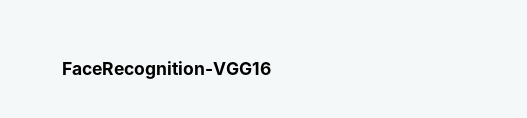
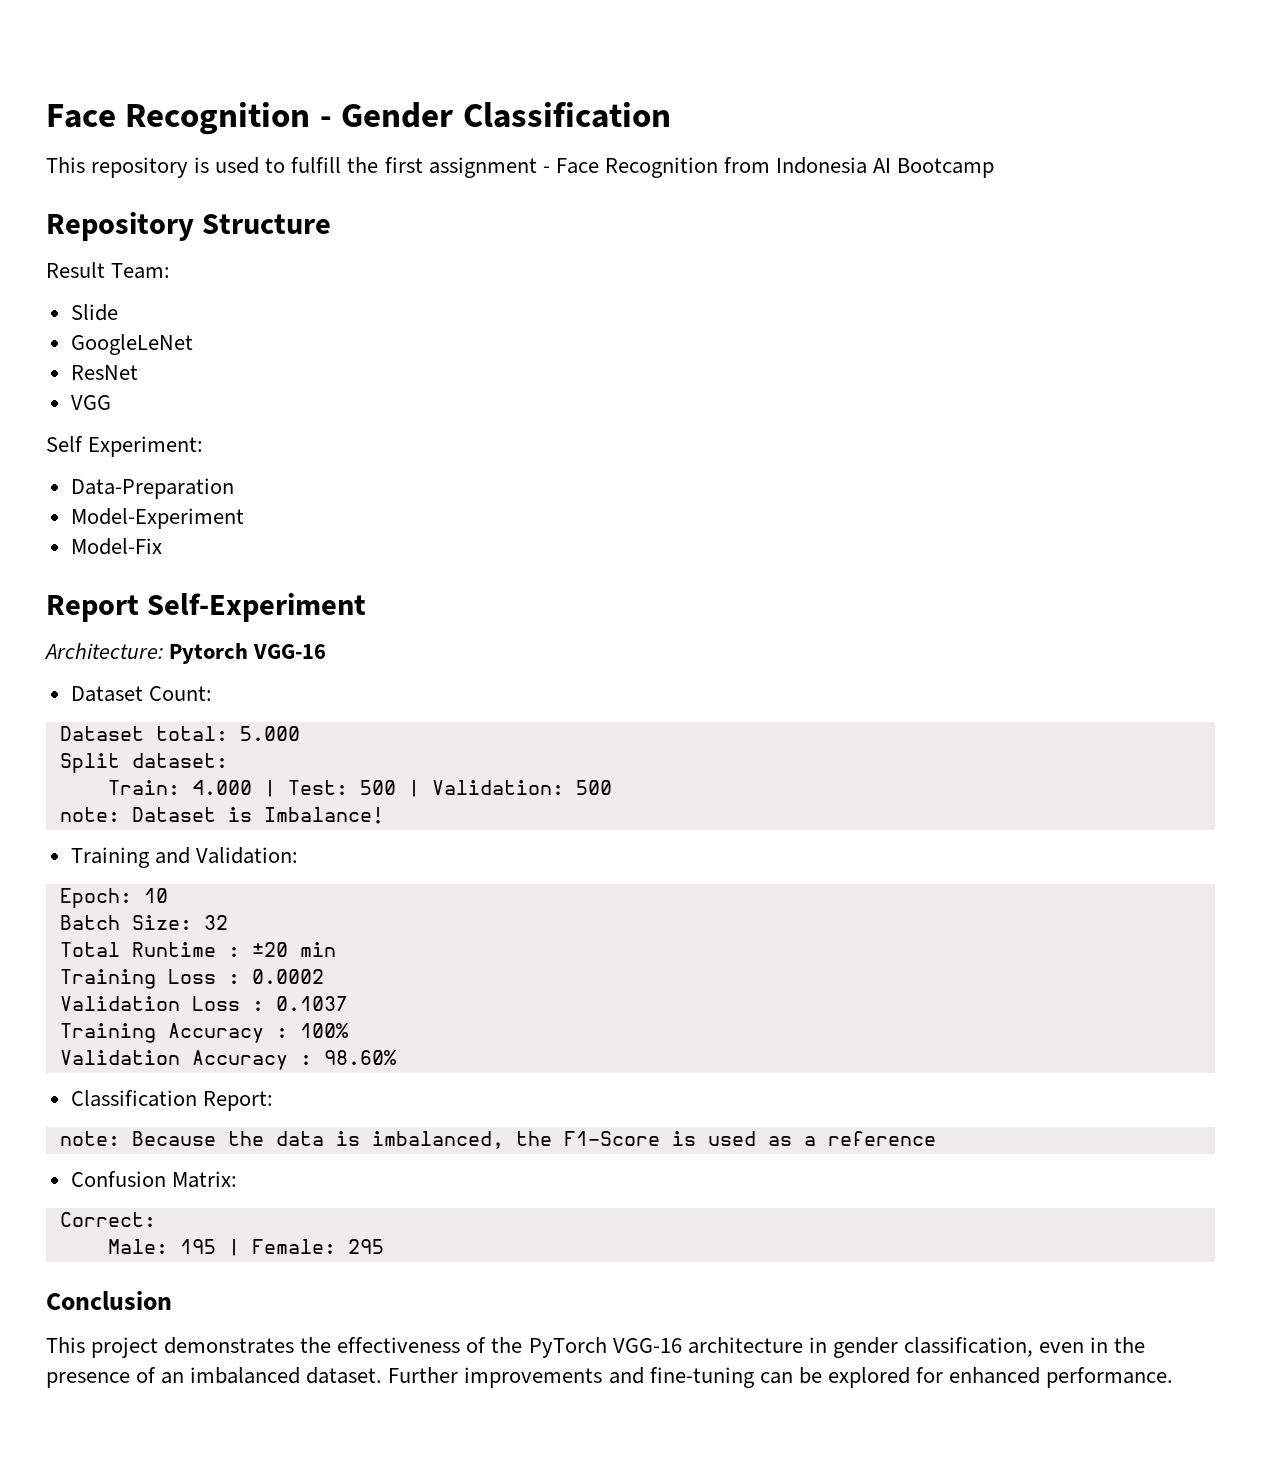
- FaceRecognition-VGG16
+ Face Recognition - Gender Classification
+ This repository is used to fulfill the first assignment - Face Recognition from Indonesia AI Bootcamp
+ Repository Structure
+ Result Team:
+ Slide
+ GoogleLeNet
+ ResNet
+ VGG
+ Self Experiment:
+ Data-Preparation
+ Model-Experiment
+ Model-Fix
+ Report Self-Experiment
+ Architecture: Pytorch VGG-16
+ Dataset Count:
+ Dataset total: 5.000
+ Split dataset:
+ Train: 4.000 | Test: 500 | Validation: 500
+ note: Dataset is Imbalance!
+ Training and Validation:
+ Epoch: 10
+ Batch Size: 32
+ Total Runtime : ±20 min
+ Training Loss : 0.0002
+ Validation Loss : 0.1037
+ Training Accuracy : 100%
+ Validation Accuracy : 98.60%
+ Classification Report:
+ note: Because the data is imbalanced, the F1-Score is used as a reference
+ Confusion Matrix:
+ Correct:
+ Male: 195 | Female: 295
+ Conclusion
+ This project demonstrates the effectiveness of the PyTorch VGG-16 architecture in gender classification, even in the presence of an imbalanced dataset. Further improvements and fine-tuning can be explored for enhanced performance.

